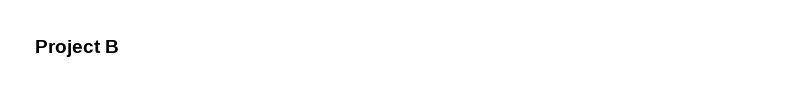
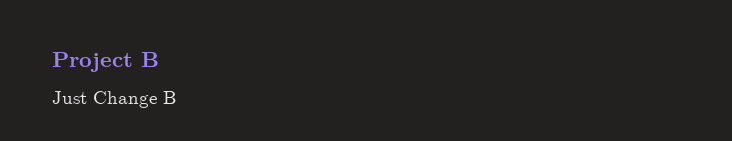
+ Just Change B

